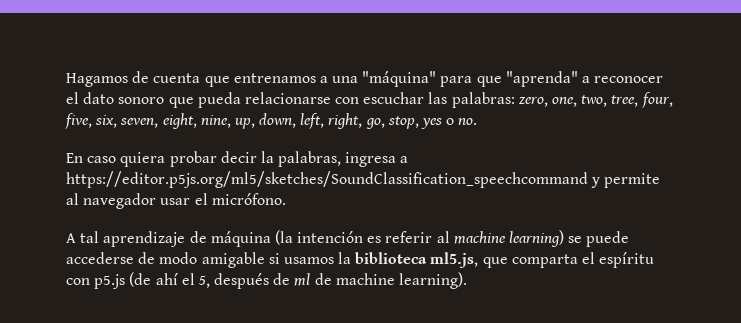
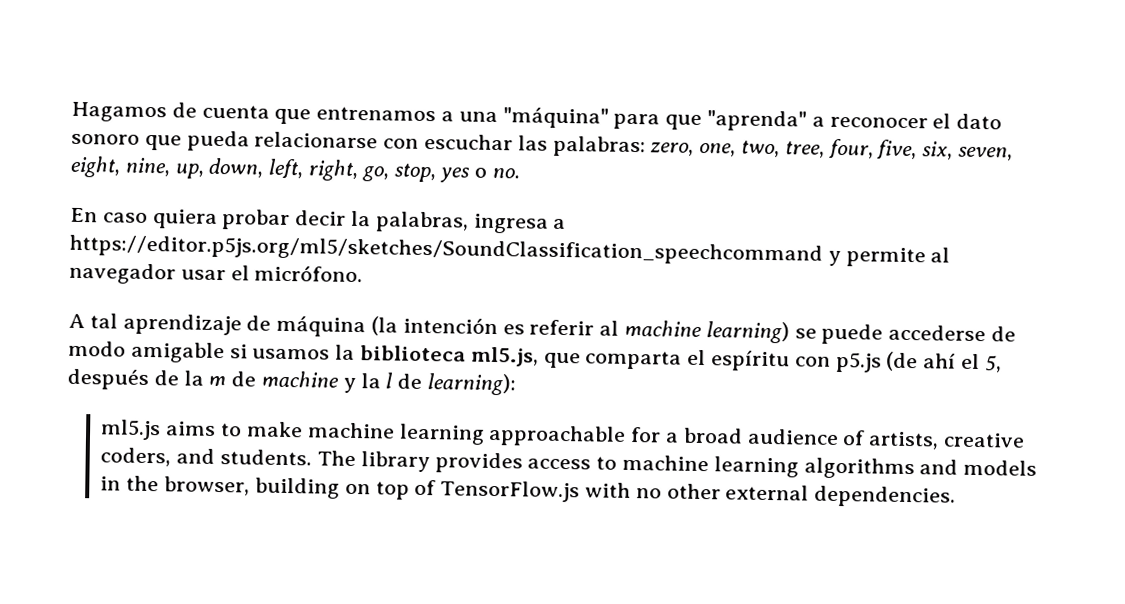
- A tal aprendizaje de máquina (la intención es referir al machine learning) se puede accederse de modo amigable si usamos la biblioteca ml5.js, que comparta el espíritu con p5.js (de ahí el 5, después de ml de machine learning).
+ A tal aprendizaje de máquina (la intención es referir al machine learning) se puede accederse de modo amigable si usamos la biblioteca ml5.js, que comparta el espíritu con p5.js (de ahí el 5, después de la m de machine y la l de learning):
+ ml5.js aims to make machine learning approachable for a broad audience of artists, creative coders, and students. The library provides access to machine learning algorithms and models in the browser, building on top of TensorFlow.js with no other external dependencies.

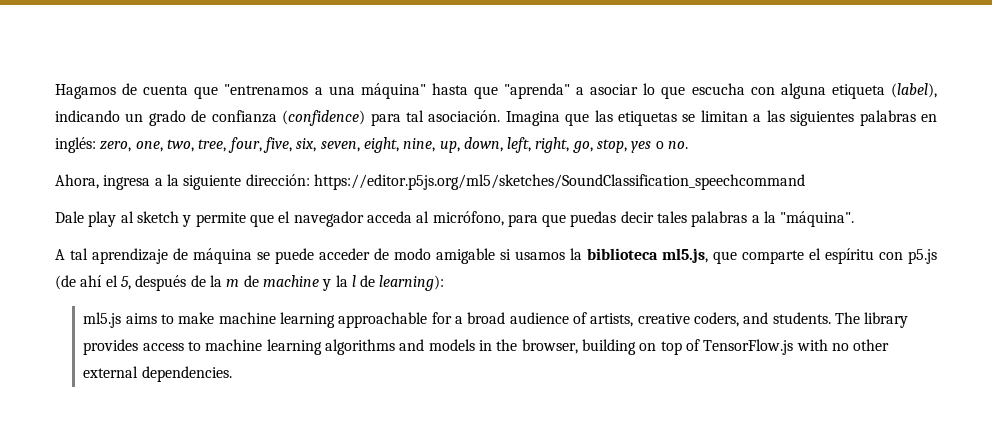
- Hagamos de cuenta que entrenamos a una "máquina" para que "aprenda" a reconocer el dato sonoro que pueda relacionarse con escuchar las palabras: zero, one, two, tree, four, five, six, seven, eight, nine, up, down, left, right, go, stop, yes o no.
+ Hagamos de cuenta que "entrenamos a una máquina" hasta que "aprenda" a asociar lo que escucha con alguna etiqueta (label), indicando un grado de confianza (confidence) para tal asociación. Imagina que las etiquetas se limitan a las siguientes palabras en inglés: zero, one, two, tree, four, five, six, seven, eight, nine, up, down, left, right, go, stop, yes o no.
- En caso quiera probar decir la palabras, ingresa a https://editor.p5js.org/ml5/sketches/SoundClassification_speechcommand y permite al navegador usar el micrófono.
+ Ahora, ingresa a la siguiente dirección: https://editor.p5js.org/ml5/sketches/SoundClassification_speechcommand
+ Dale play al sketch y permite que el navegador acceda al micrófono, para que puedas decir tales palabras a la "máquina".
- A tal aprendizaje de máquina (la intención es referir al machine learning) se puede accederse de modo amigable si usamos la biblioteca ml5.js, que comparta el espíritu con p5.js (de ahí el 5, después de la m de machine y la l de learning):
+ A tal aprendizaje de máquina se puede acceder de modo amigable si usamos la biblioteca ml5.js, que comparte el espíritu con p5.js (de ahí el 5, después de la m de machine y la l de learning):

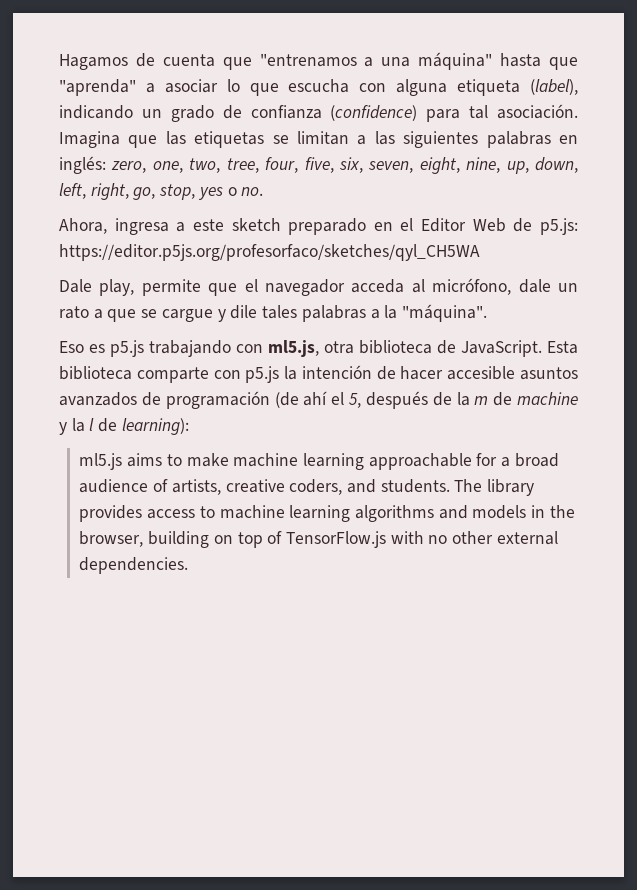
- Ahora, ingresa a la siguiente dirección: https://editor.p5js.org/ml5/sketches/SoundClassification_speechcommand
- Dale play al sketch y permite que el navegador acceda al micrófono, para que puedas decir tales palabras a la "máquina".
+ Ahora, ingresa a este sketch preparado en el Editor Web de p5.js: https://editor.p5js.org/profesorfaco/sketches/qyl_CH5WA
+ Dale play, permite que el navegador acceda al micrófono, dale un rato a que se cargue y dile tales palabras a la "máquina".
- A tal aprendizaje de máquina se puede acceder de modo amigable si usamos la biblioteca ml5.js, que comparte el espíritu con p5.js (de ahí el 5, después de la m de machine y la l de learning):
+ Eso es p5.js trabajando con ml5.js, otra biblioteca de JavaScript. Esta biblioteca comparte con p5.js la intención de hacer accesible asuntos avanzados de programación (de ahí el 5, después de la m de machine y la l de learning):

